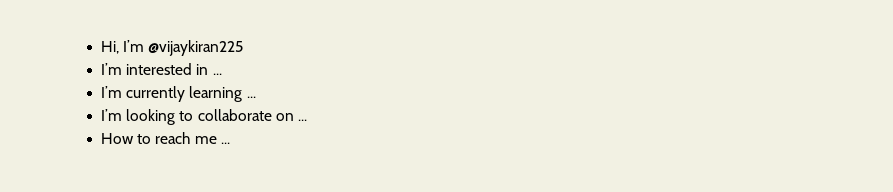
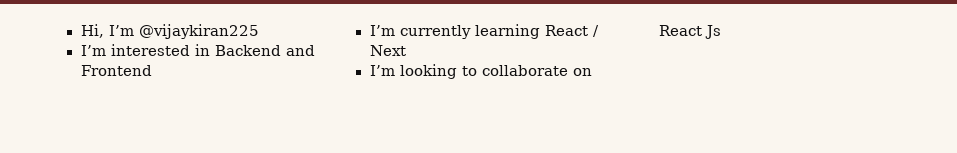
- I’m interested in ...
+ I’m interested in Backend and Frontend
- I’m currently learning ...
+ I’m currently learning React / Next
- I’m looking to collaborate on ...
- How to reach me ...
+ I’m looking to collaborate on React Js

